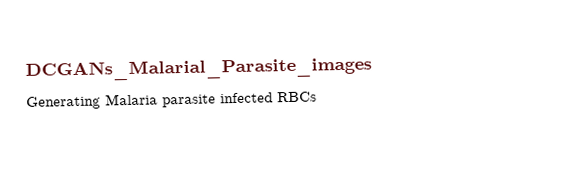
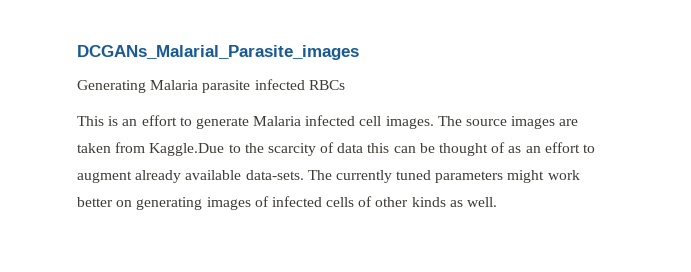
+ This is an effort to generate Malaria infected cell images. The source images are taken from Kaggle.Due to the scarcity of data this can be thought of as an effort to augment already available data-sets. The currently tuned parameters might work better on generating images of infected cells of other kinds as well.

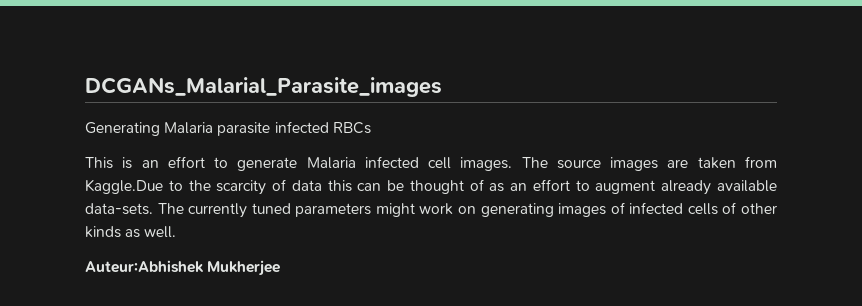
- The currently tuned parameters might work better on generating images of infected cells of other kinds as well.
+ The currently tuned parameters might work on generating images of infected cells of other kinds as well.
+ Auteur:Abhishek Mukherjee

